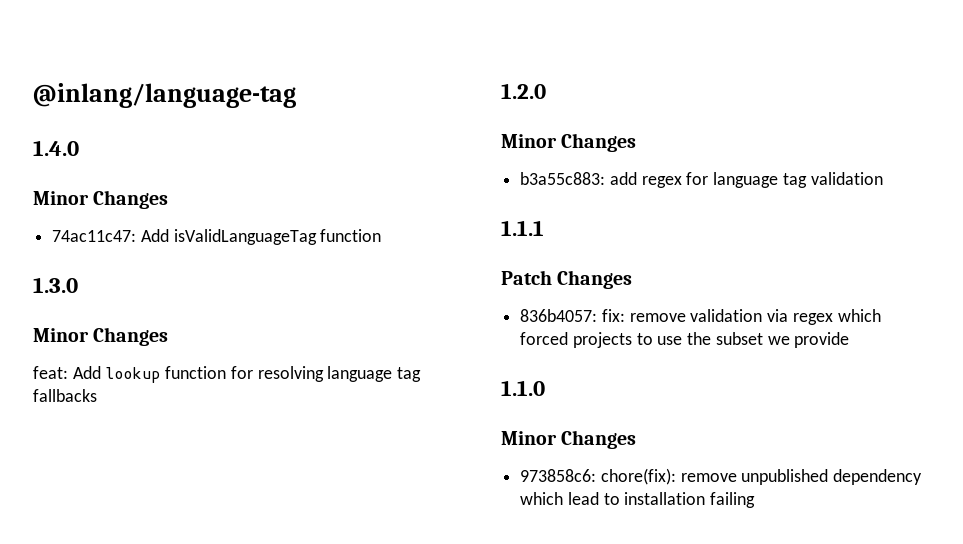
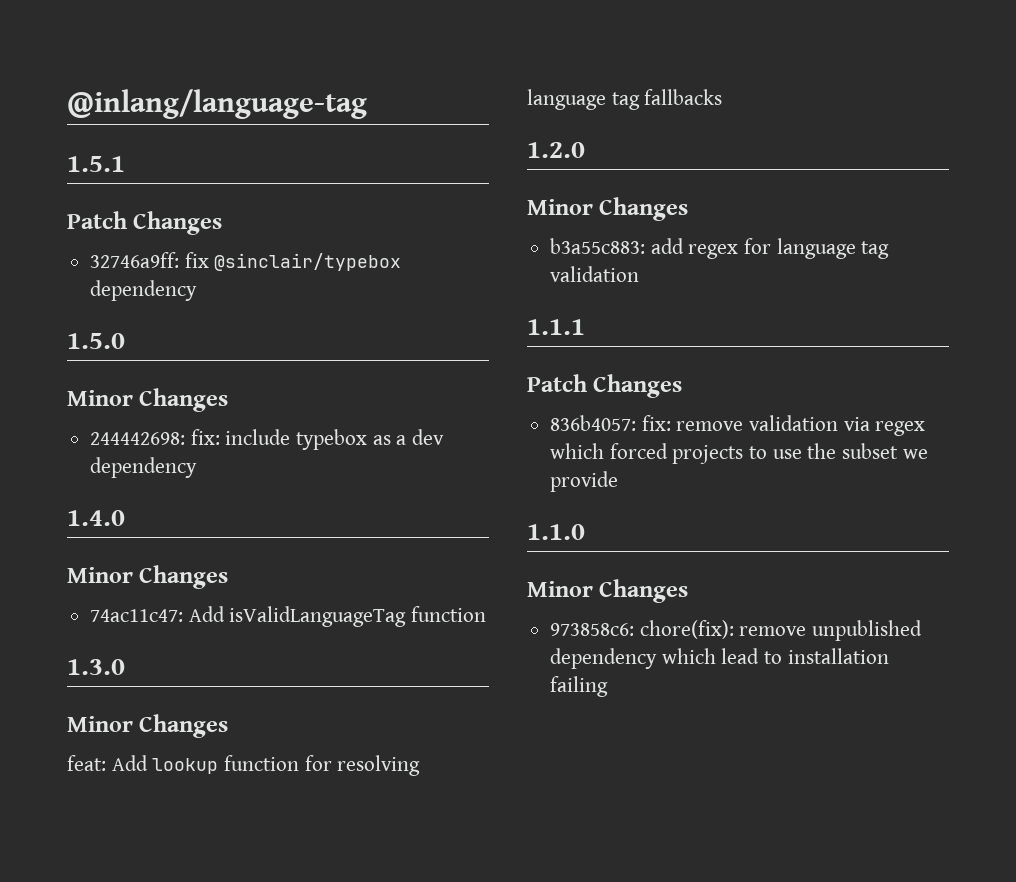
+ 1.5.1
+ Patch Changes
+ 32746a9ff: fix @sinclair/typebox dependency
+ 1.5.0
+ Minor Changes
+ 244442698: fix: include typebox as a dev dependency

